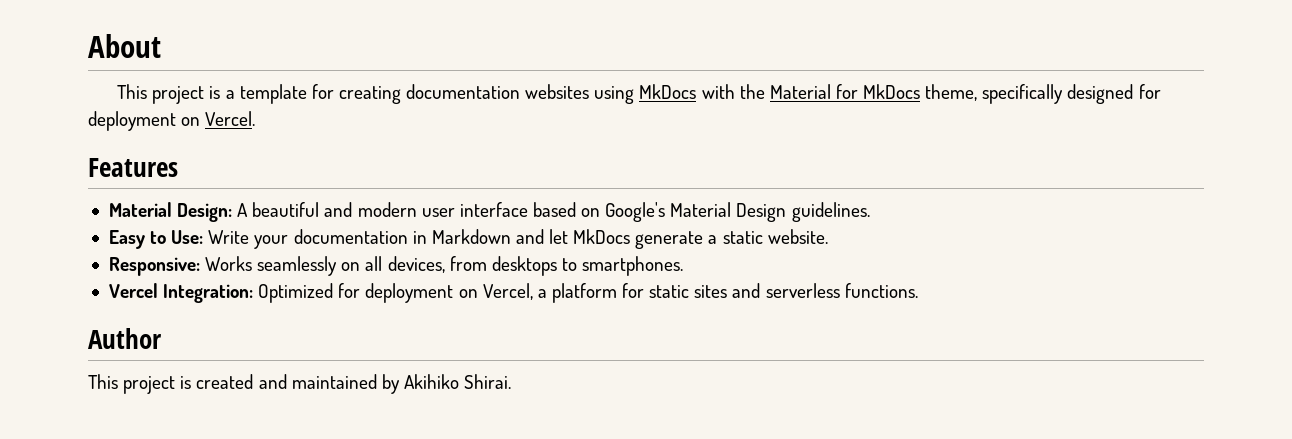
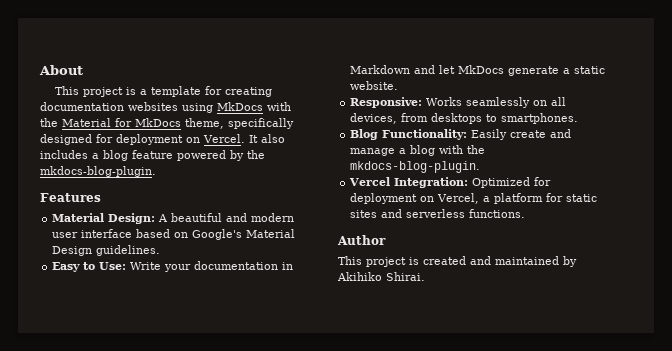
+ It also includes a blog feature powered by the mkdocs-blog-plugin.
+ Blog Functionality: Easily create and manage a blog with the mkdocs-blog-plugin.

